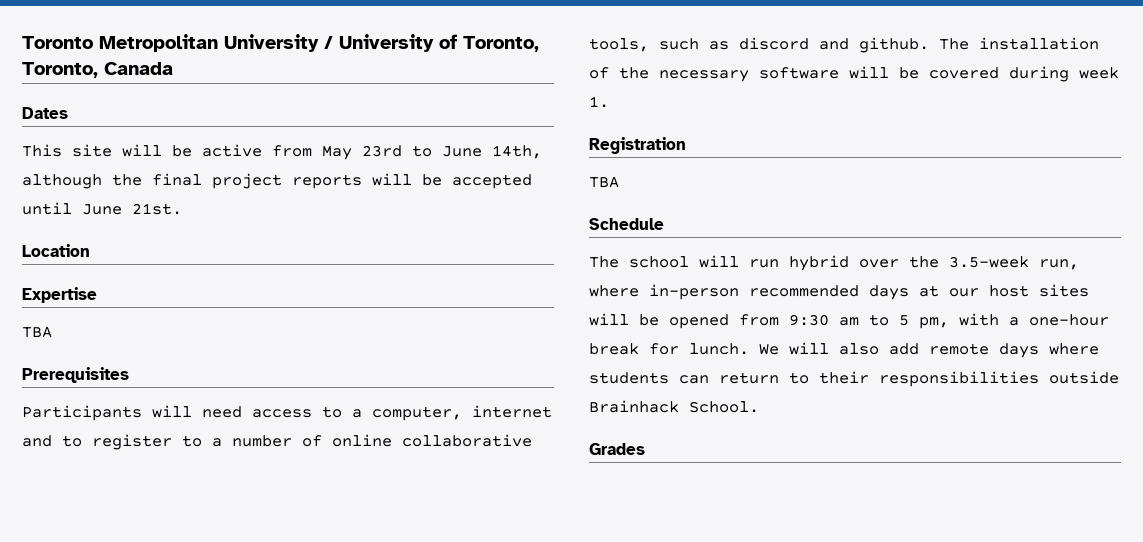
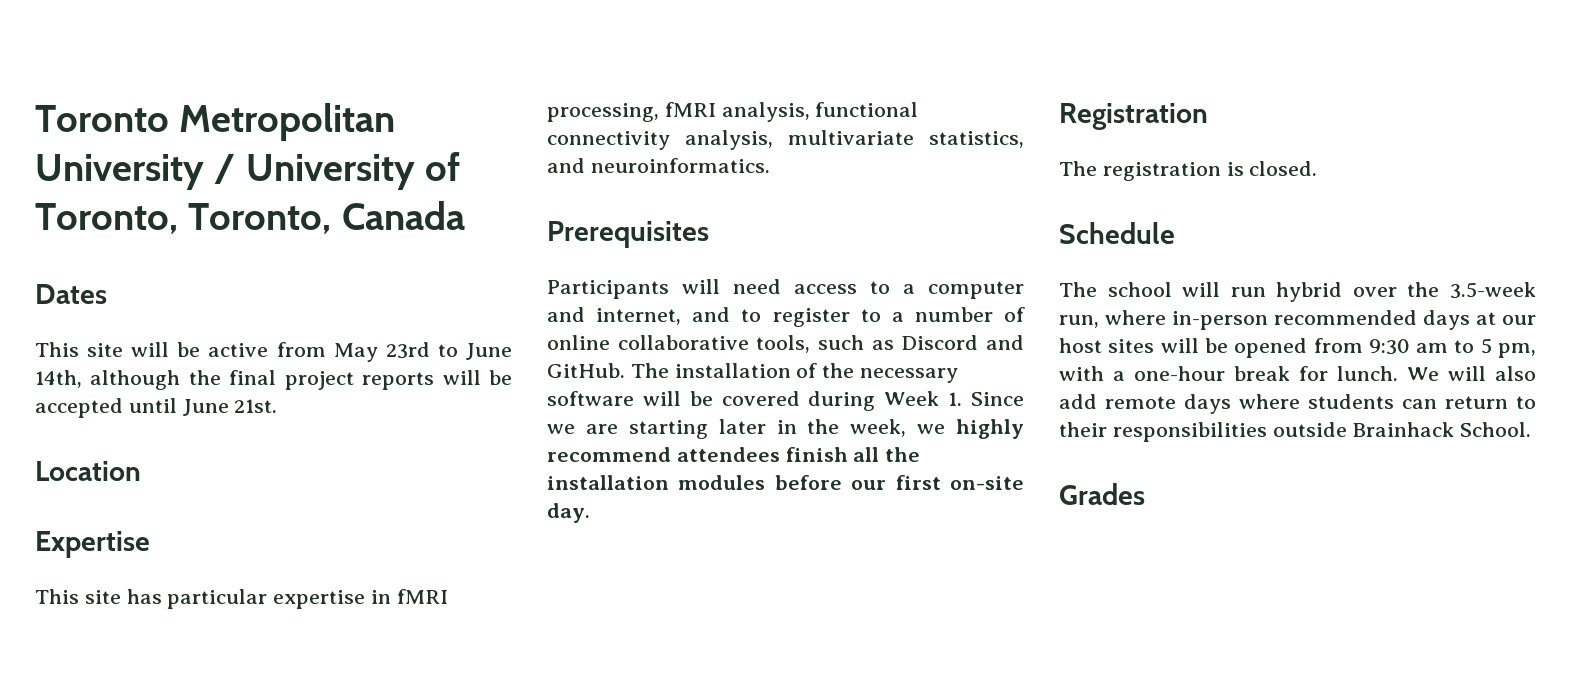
  Expertise
- TBA
+ This site has particular expertise in fMRI processing, fMRI analysis, functional connectivity analysis, multivariate statistics, and neuroinformatics.
- Participants will need access to a computer, internet and to register to a number of online collaborative tools, such as discord and github.
+ Participants will need access to a computer and internet, and to register to a number of online collaborative tools, such as Discord and GitHub.
- The installation of the necessary software will be covered during week 1.
+ The installation of the necessary software will be covered during Week 1. Since we are starting later in the week, we highly recommend attendees finish all the installation modules before our first on-site day.
  Registration
- TBA
+ The registration is closed.

